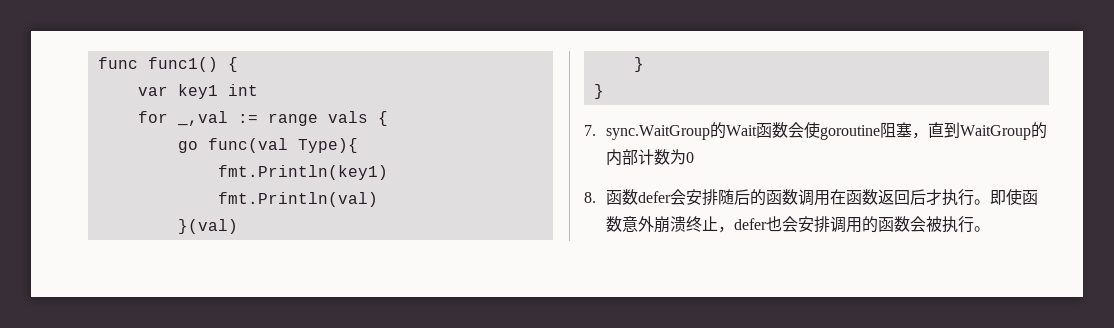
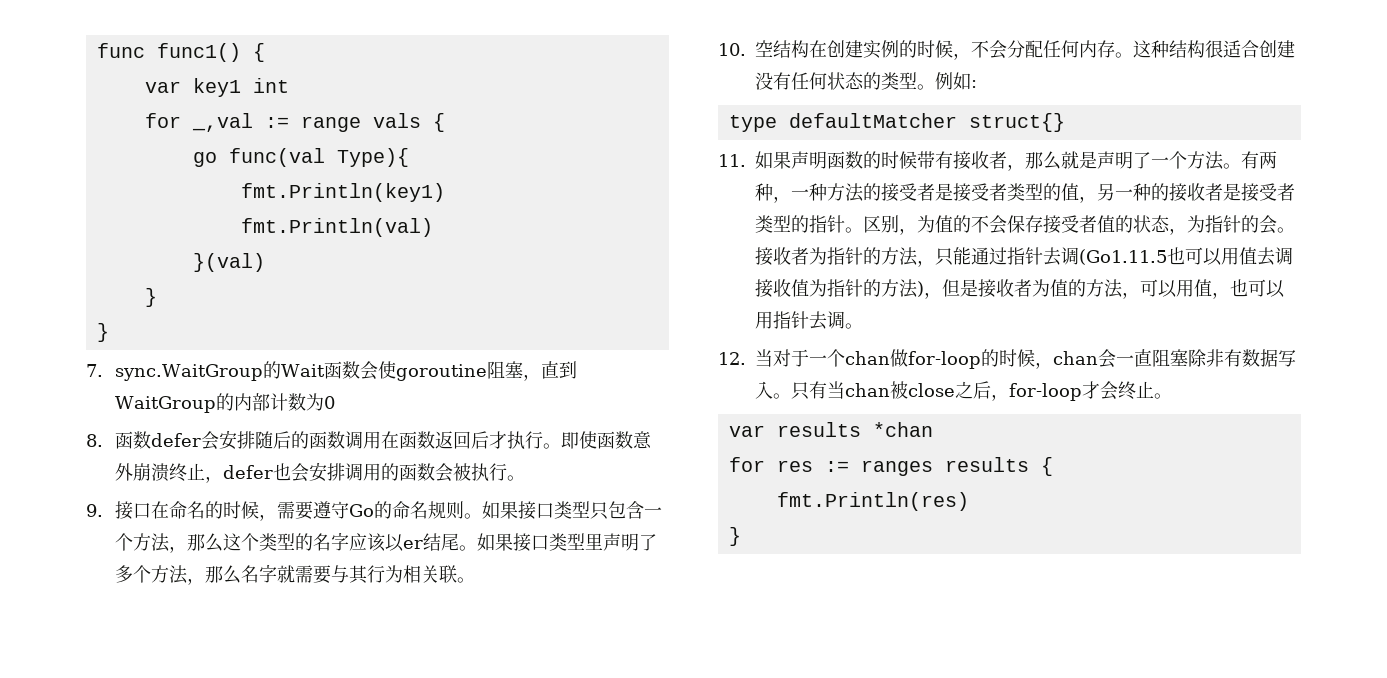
+ 9.接口在命名的时候，需要遵守Go的命名规则。如果接口类型只包含一个方法，那么这个类型的名字应该以er结尾。如果接口类型里声明了多个方法，那么名字就需要与其行为相关联。
+ 10.空结构在创建实例的时候，不会分配任何内存。这种结构很适合创建没有任何状态的类型。例如:
+ type defaultMatcher struct{}
+ 11.如果声明函数的时候带有接收者，那么就是声明了一个方法。有两种，一种方法的接受者是接受者类型的值，另一种的接收者是接受者类型的指针。区别，为值的不会保存接受者值的状态，为指针的会。接收者为指针的方法，只能通过指针去调(Go1.11.5也可以用值去调接收值为指针的方法)，但是接收者为值的方法，可以用值，也可以用指针去调。
+ 12.当对于一个chan做for-loop的时候，chan会一直阻塞除非有数据写入。只有当chan被close之后，for-loop才会终止。
+ var results *chan
+ for res := ranges results {
+ fmt.Println(res)
+ }

